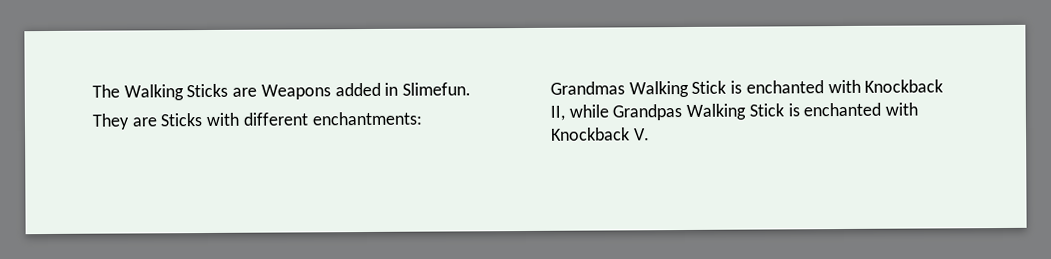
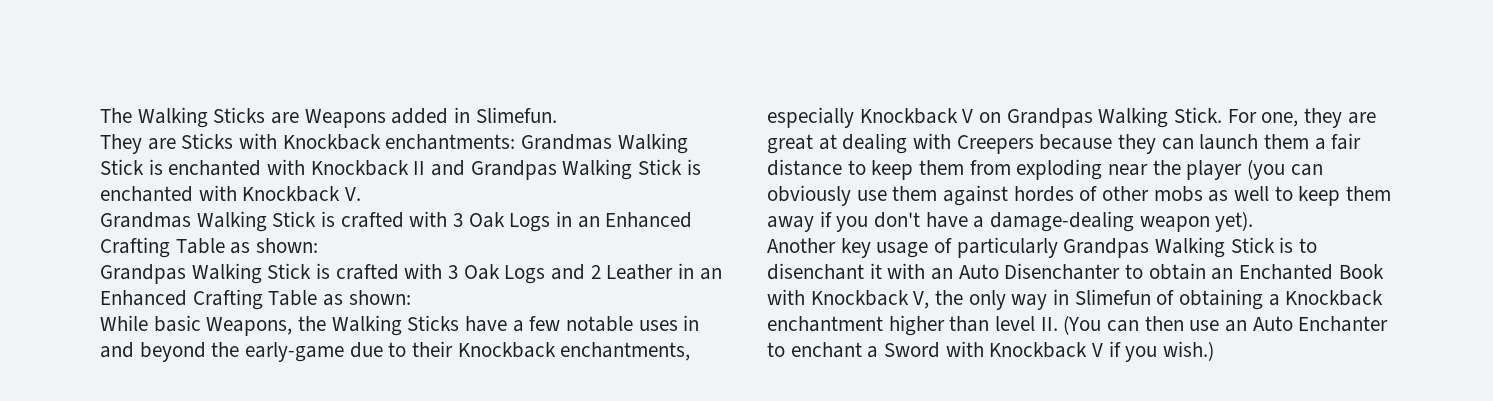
- They are Sticks with different enchantments: Grandmas Walking Stick is enchanted with Knockback II, while Grandpas Walking Stick is enchanted with Knockback V.
+ They are Sticks with Knockback enchantments: Grandmas Walking Stick is enchanted with Knockback II and Grandpas Walking Stick is enchanted with Knockback V.
+ Grandmas Walking Stick is crafted with 3 Oak Logs in an Enhanced Crafting Table as shown:
+ Grandpas Walking Stick is crafted with 3 Oak Logs and 2 Leather in an Enhanced Crafting Table as shown:
+ While basic Weapons, the Walking Sticks have a few notable uses in and beyond the early-game due to their Knockback enchantments, especially Knockback V on Grandpas Walking Stick. For one, they are great at dealing with Creepers because they can launch them a fair distance to keep them from exploding near the player (you can obviously use them against hordes of other mobs as well to keep them away if you don't have a damage-dealing weapon yet).
+ Another key usage of particularly Grandpas Walking Stick is to disenchant it with an Auto Disenchanter to obtain an Enchanted Book with Knockback V, the only way in Slimefun of obtaining a Knockback enchantment higher than level II. (You can then use an Auto Enchanter to enchant a Sword with Knockback V if you wish.)

